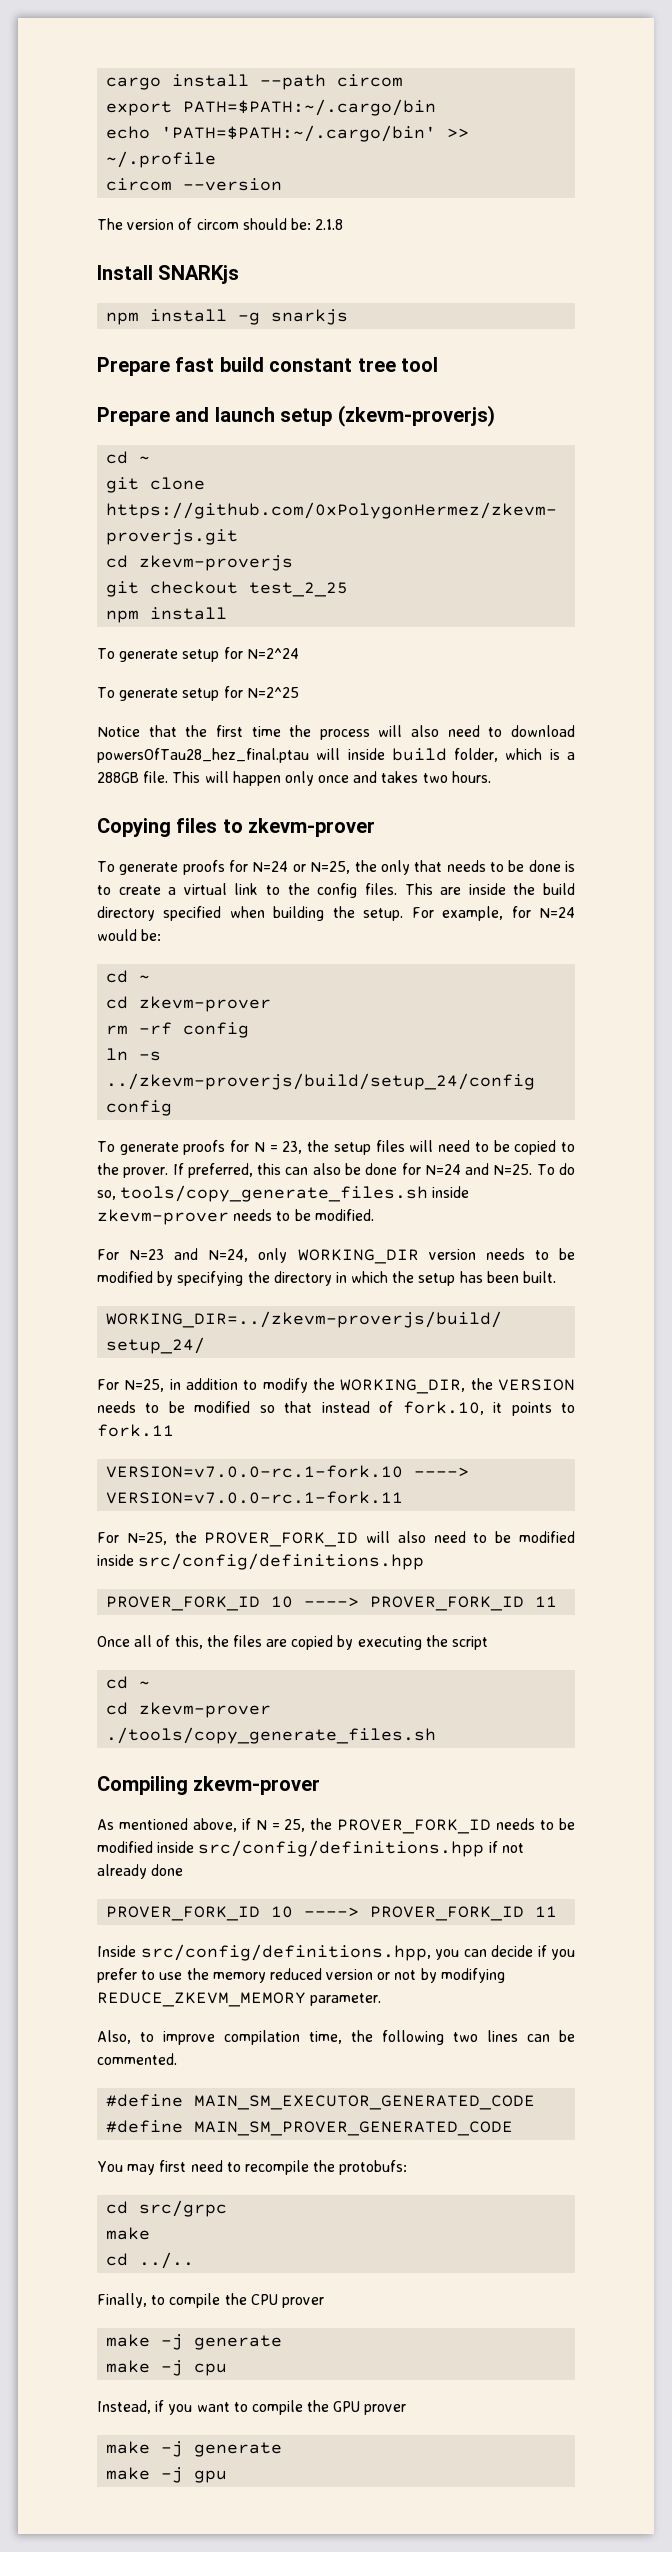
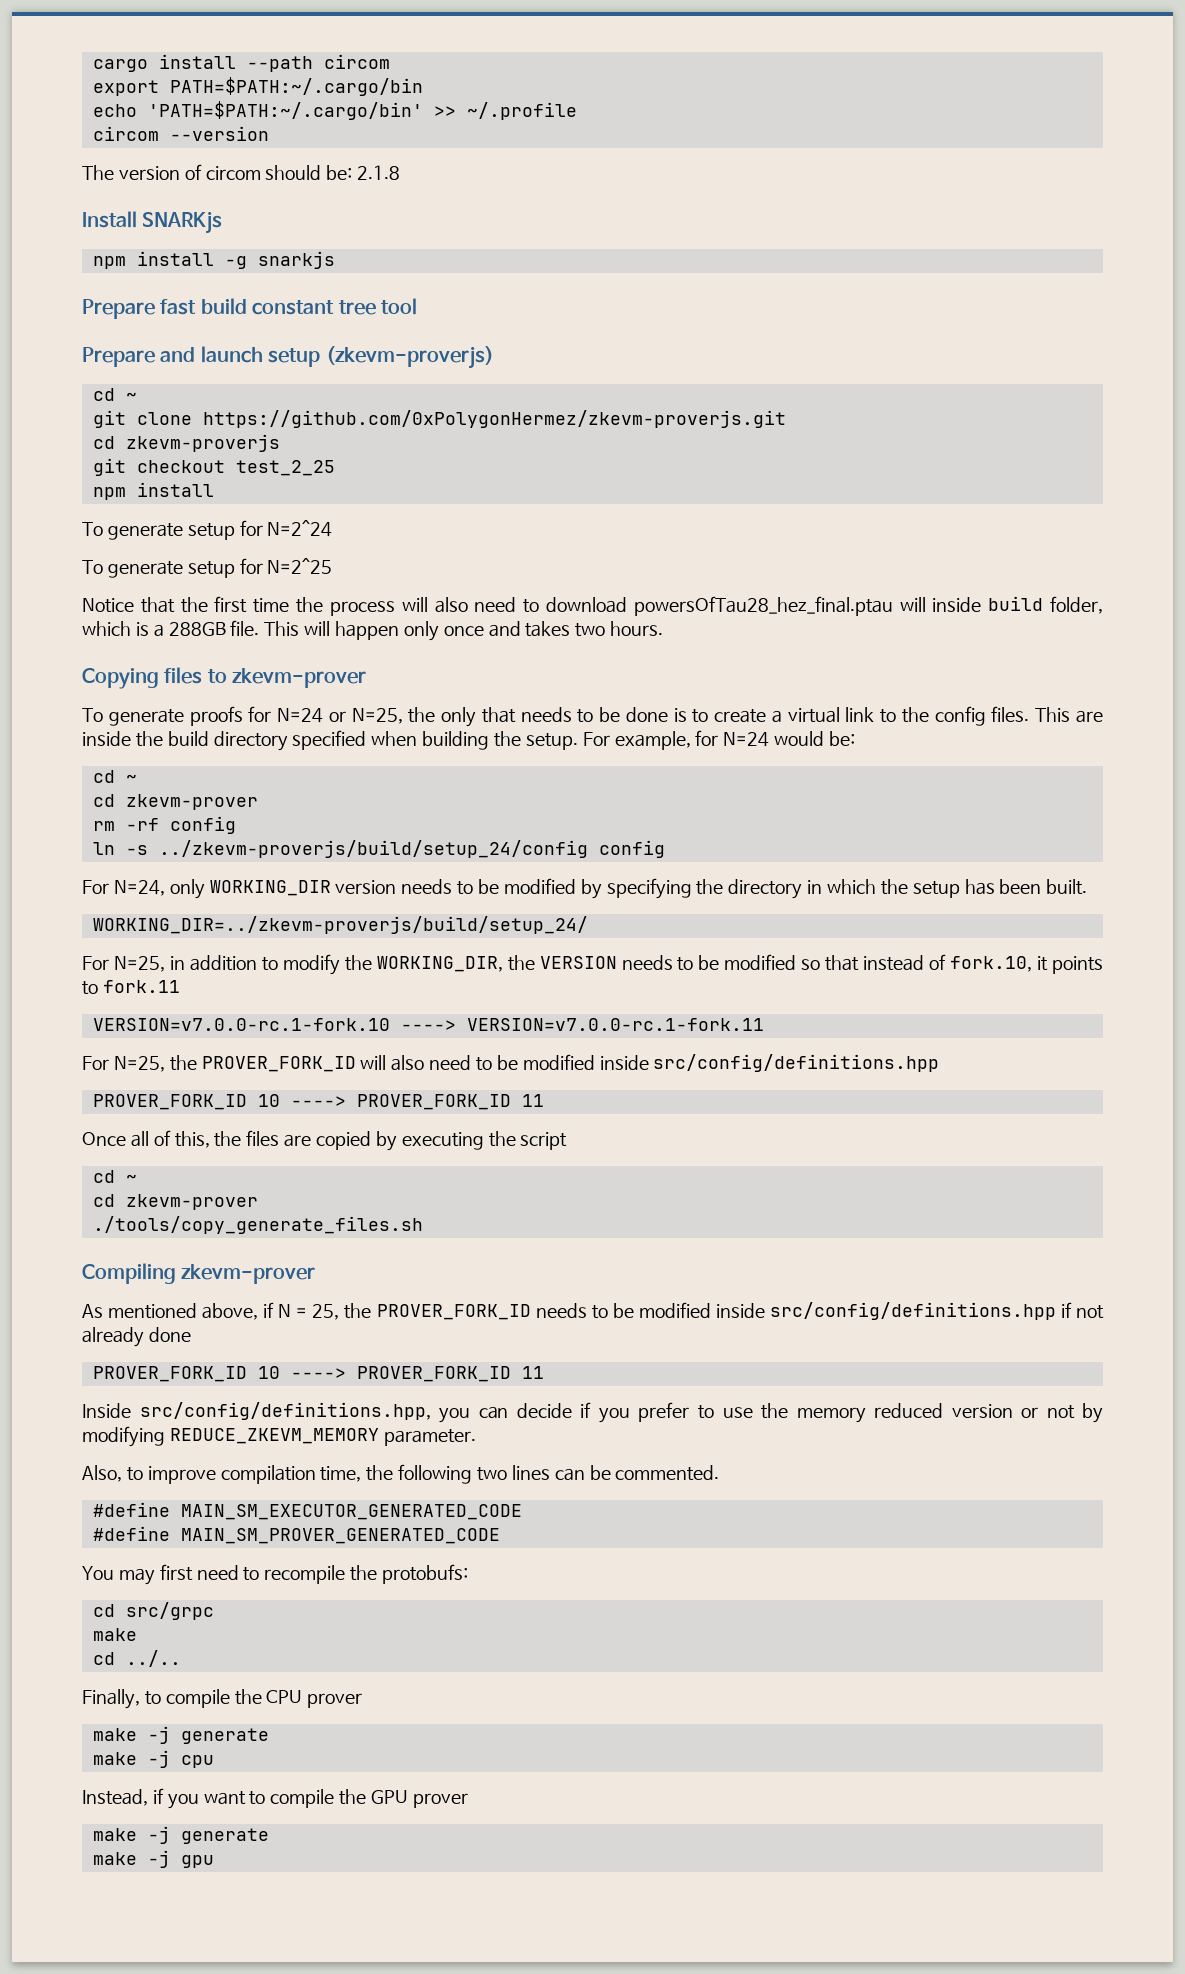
- To generate proofs for N = 23, the setup files will need to be copied to the prover. If preferred, this can also be done for N=24 and N=25. To do so, tools/copy_generate_files.sh inside zkevm-prover needs to be modified.
- For N=23 and N=24, only WORKING_DIR version needs to be modified by specifying the directory in which the setup has been built.
+ For N=24, only WORKING_DIR version needs to be modified by specifying the directory in which the setup has been built.

